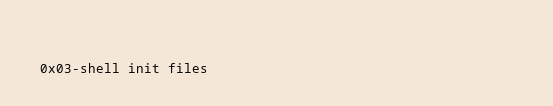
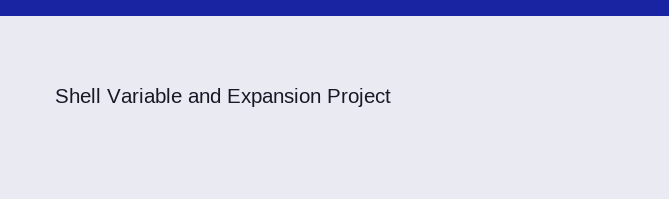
- 0x03-shell init files
+ Shell Variable and Expansion Project

